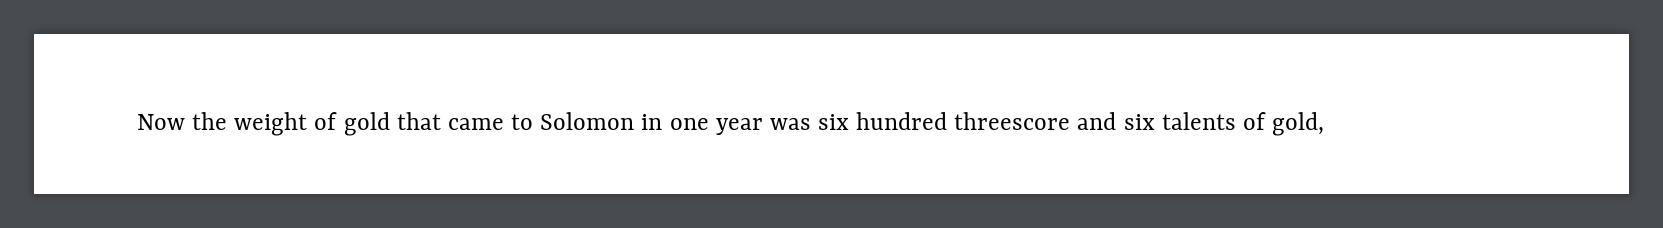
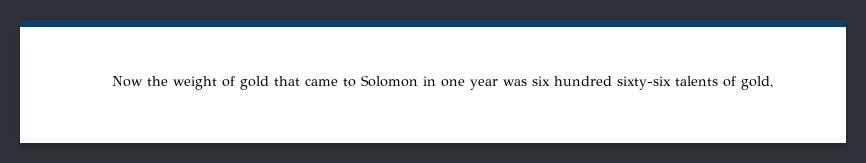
- Now the weight of gold that came to Solomon in one year was six hundred threescore and six talents of gold,
+ Now the weight of gold that came to Solomon in one year was six hundred sixty-six talents of gold,

